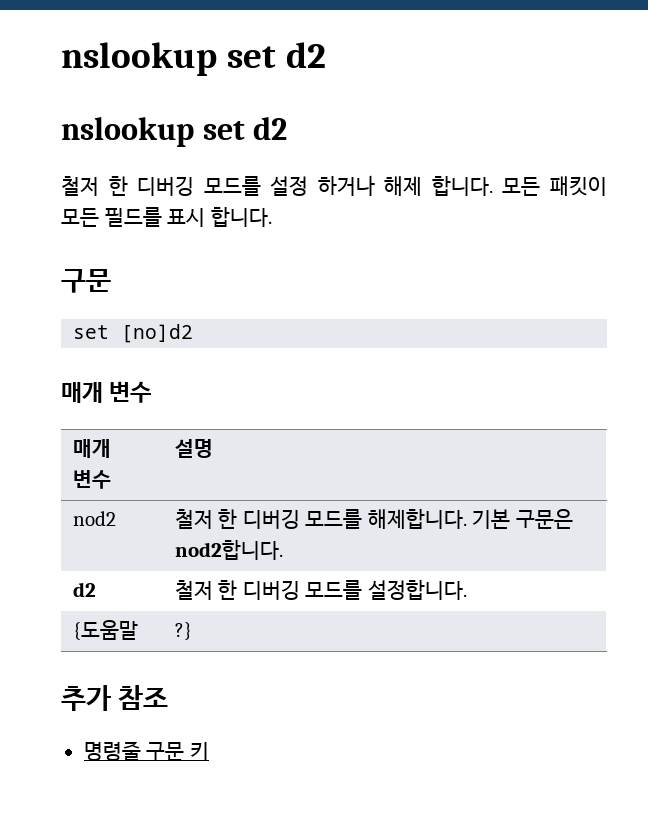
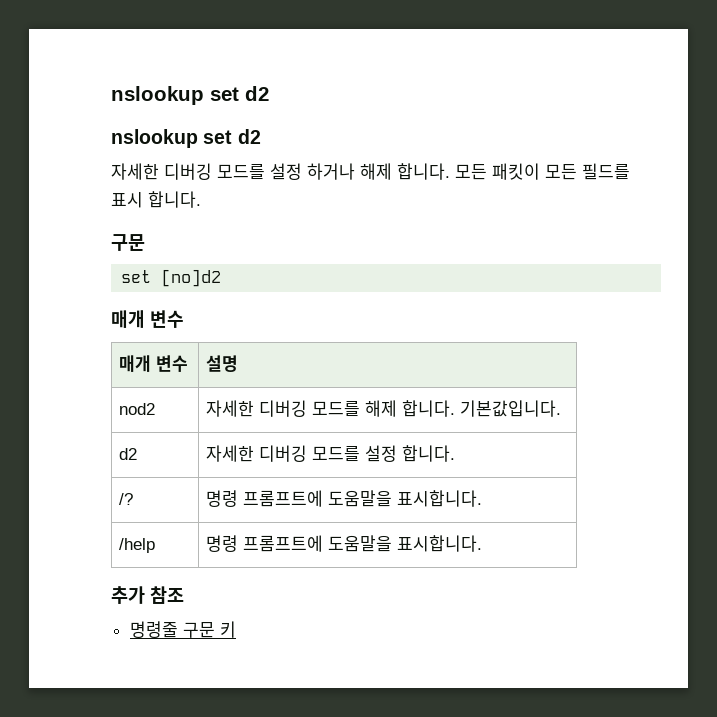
- 철저 한 디버깅 모드를 설정 하거나 해제 합니다.
+ 자세한 디버깅 모드를 설정 하거나 해제 합니다.
- nod2 | 철저 한 디버깅 모드를 해제합니다. 기본 구문은 nod2합니다.
- d2 | 철저 한 디버깅 모드를 설정합니다.
- {도움말 | ?}
+ nod2 | 자세한 디버깅 모드를 해제 합니다. 기본값입니다.
+ d2 | 자세한 디버깅 모드를 설정 합니다.
+ /? | 명령 프롬프트에 도움말을 표시합니다.
+ /help | 명령 프롬프트에 도움말을 표시합니다.

